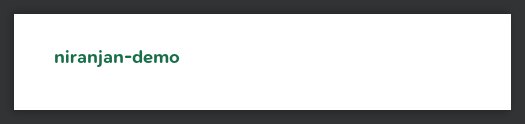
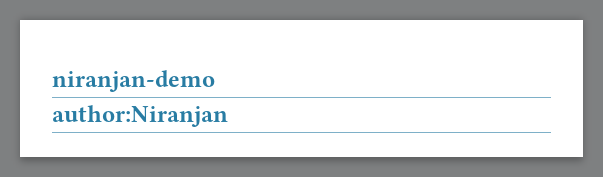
+ author:Niranjan

